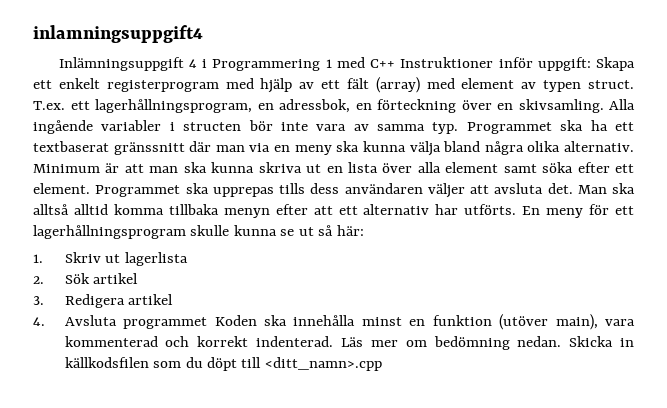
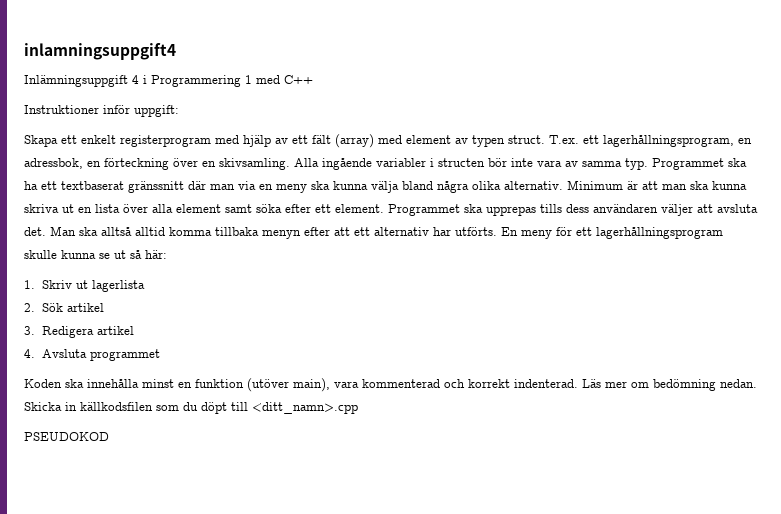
- Inlämningsuppgift 4 i Programmering 1 med C++ Instruktioner inför uppgift: Skapa ett enkelt registerprogram med hjälp av ett fält (array) med element av typen struct.
+ Inlämningsuppgift 4 i Programmering 1 med C++
+ Instruktioner inför uppgift:
+ Skapa ett enkelt registerprogram med hjälp av ett fält (array) med element av typen struct.
- 4. Avsluta programmet Koden ska innehålla minst en funktion (utöver main), vara kommenterad och korrekt indenterad.
+ 4. Avsluta programmet
+ Koden ska innehålla minst en funktion (utöver main), vara kommenterad och korrekt indenterad.
+ PSEUDOKOD

